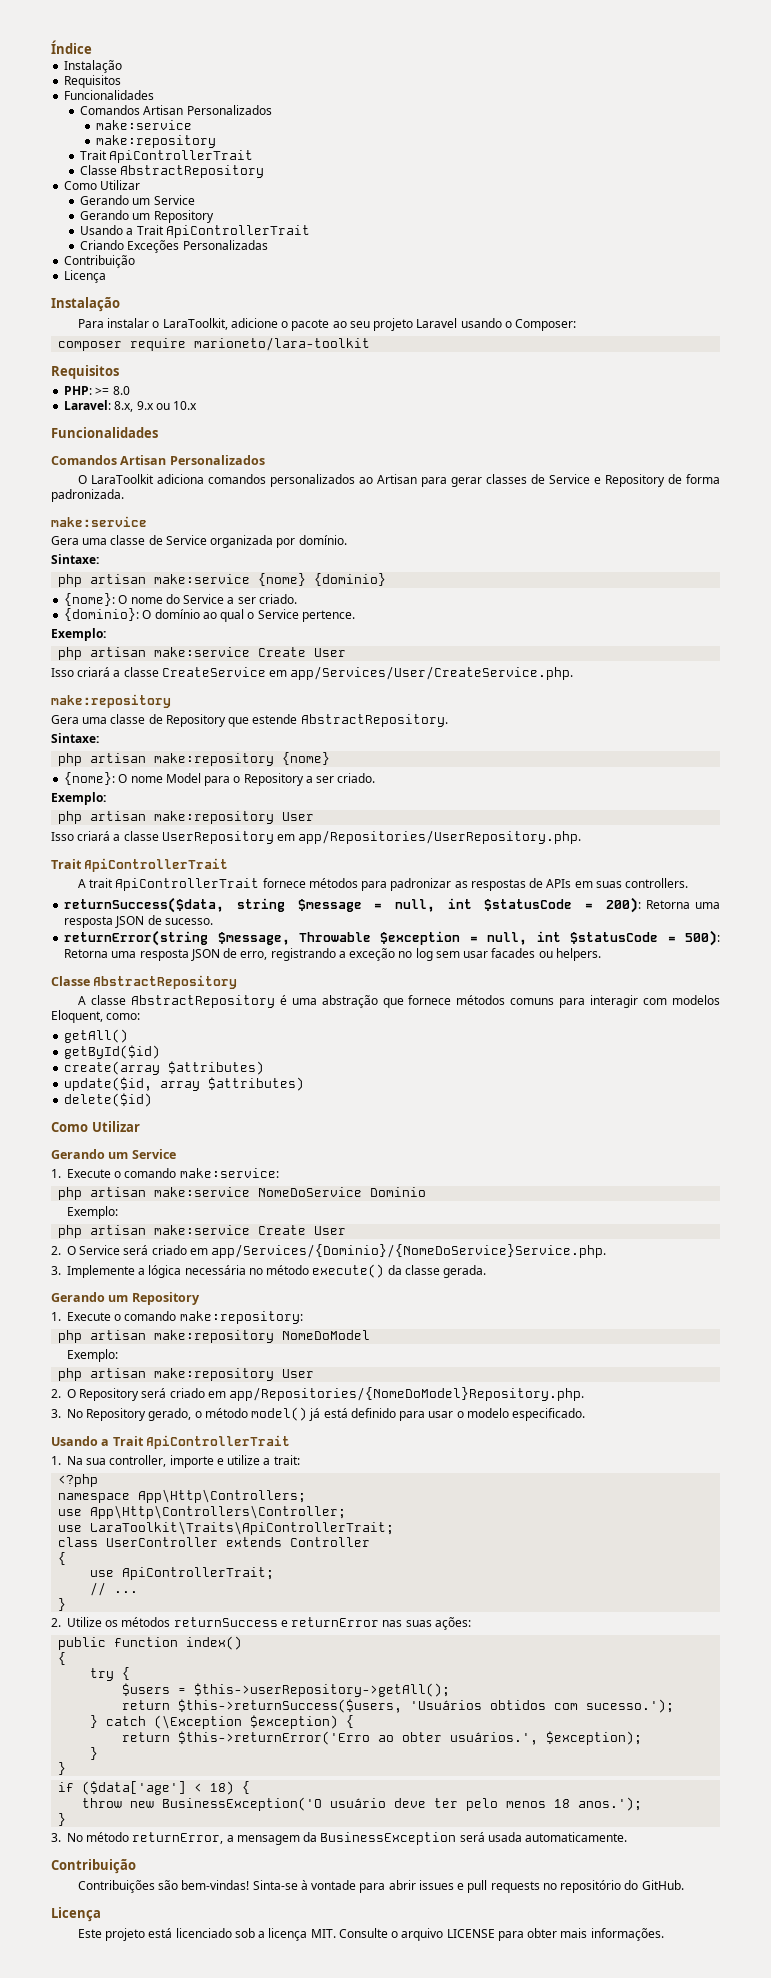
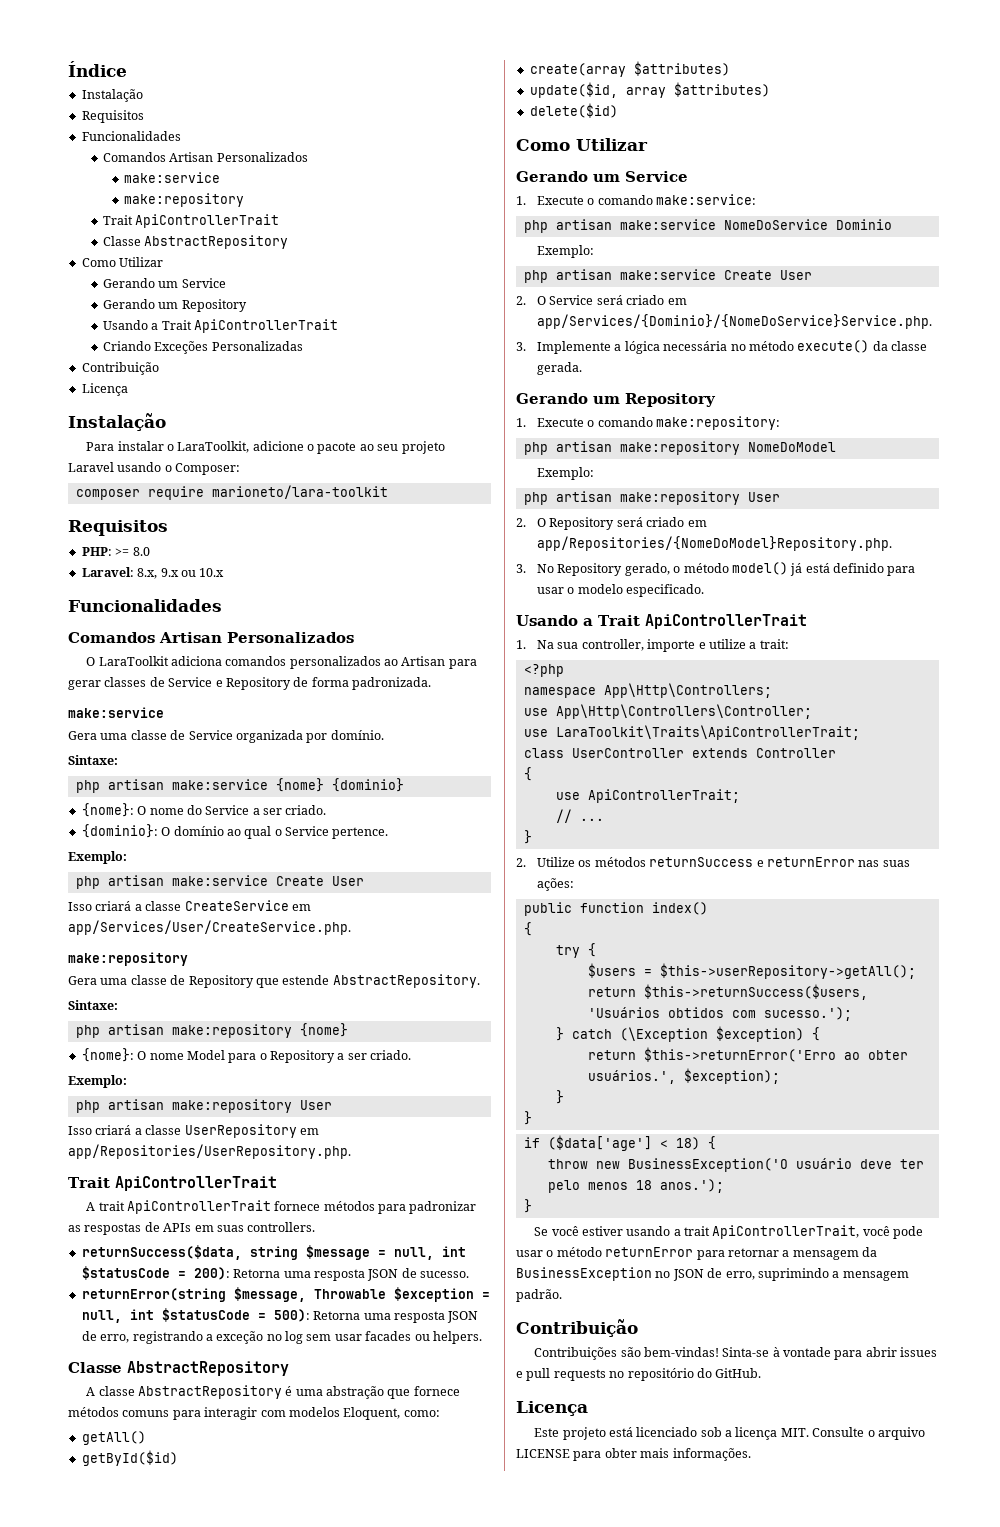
- 3. No método returnError, a mensagem da BusinessException será usada automaticamente.
+ Se você estiver usando a trait ApiControllerTrait, você pode usar o método returnError para retornar a mensagem da BusinessException no JSON de erro, suprimindo a mensagem padrão.

